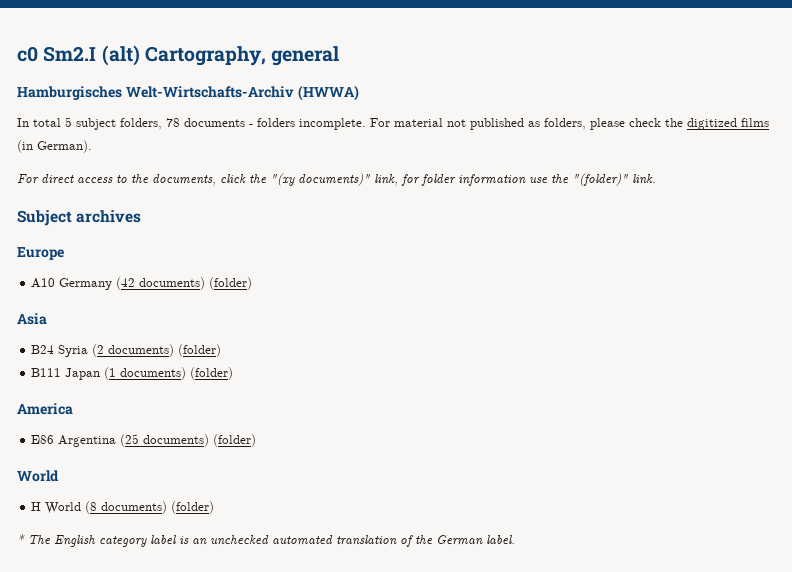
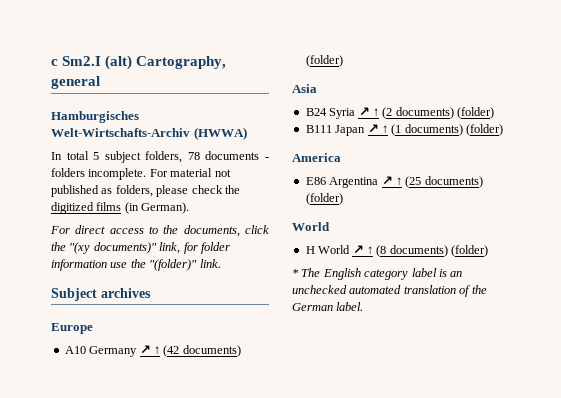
- c0 Sm2.I (alt) Cartography, general
+ c Sm2.I (alt) Cartography, general
- A10 Germany (42 documents) (folder)
+ A10 Germany ↗ ↑ (42 documents) (folder)
- B24 Syria (2 documents) (folder)
+ B24 Syria ↗ ↑ (2 documents) (folder)
- B111 Japan (1 documents) (folder)
+ B111 Japan ↗ ↑ (1 documents) (folder)
- E86 Argentina (25 documents) (folder)
+ E86 Argentina ↗ ↑ (25 documents) (folder)
- H World (8 documents) (folder)
+ H World ↗ ↑ (8 documents) (folder)

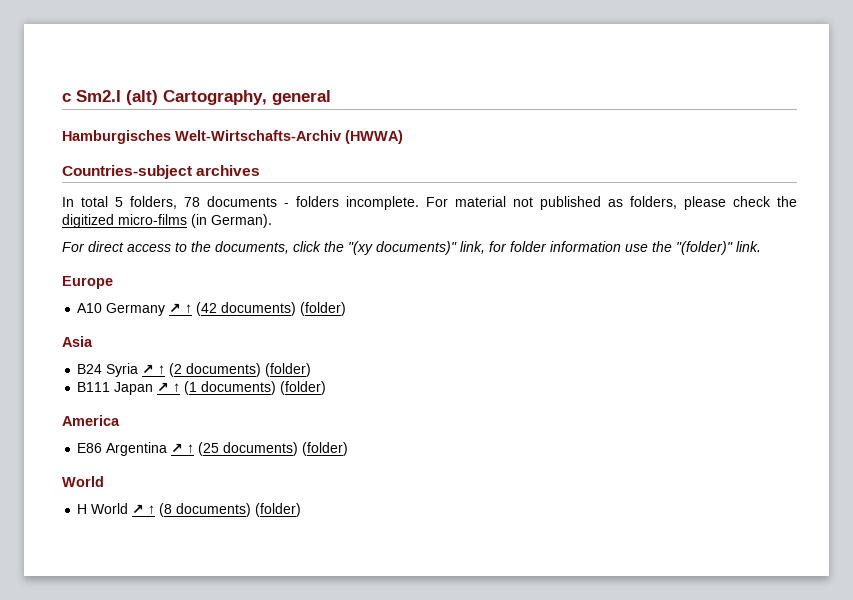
+ Countries-subject archives
- In total 5 subject folders, 78 documents - folders incomplete.
+ In total 5 folders, 78 documents - folders incomplete.
- For material not published as folders, please check the digitized films (in German).
+ For material not published as folders, please check the digitized micro-films (in German).
- Subject archives
- * The English category label is an unchecked automated translation of the German label.

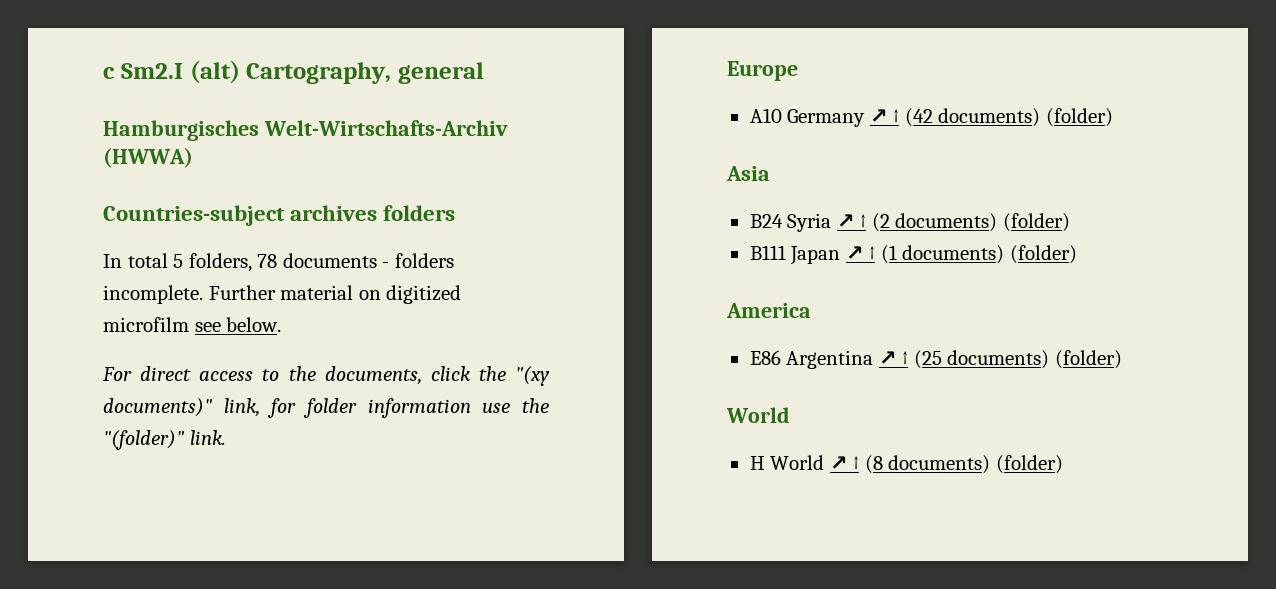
- Countries-subject archives
+ Countries-subject archives folders
- For material not published as folders, please check the digitized micro-films (in German).
+ Further material on digitized microfilm see below.

